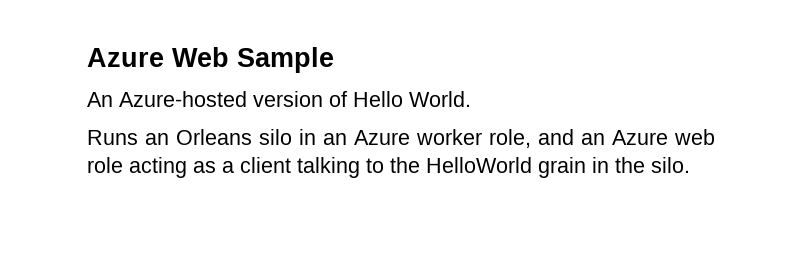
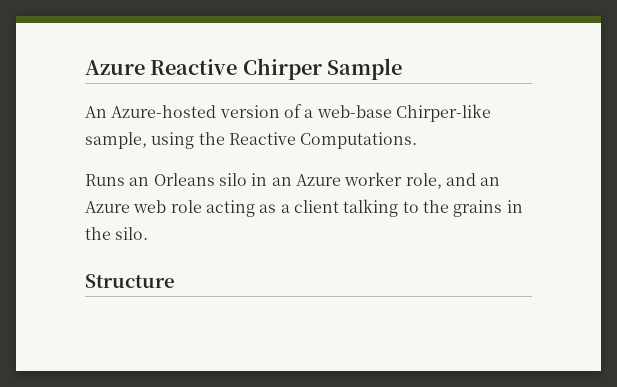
- Azure Web Sample
+ Azure Reactive Chirper Sample
- An Azure-hosted version of Hello World.
+ An Azure-hosted version of a web-base Chirper-like sample, using the Reactive Computations.
- Runs an Orleans silo in an Azure worker role, and an Azure web role acting as a client talking to the HelloWorld grain in the silo.
+ Runs an Orleans silo in an Azure worker role, and an Azure web role acting as a client talking to the grains in the silo.
+ Structure

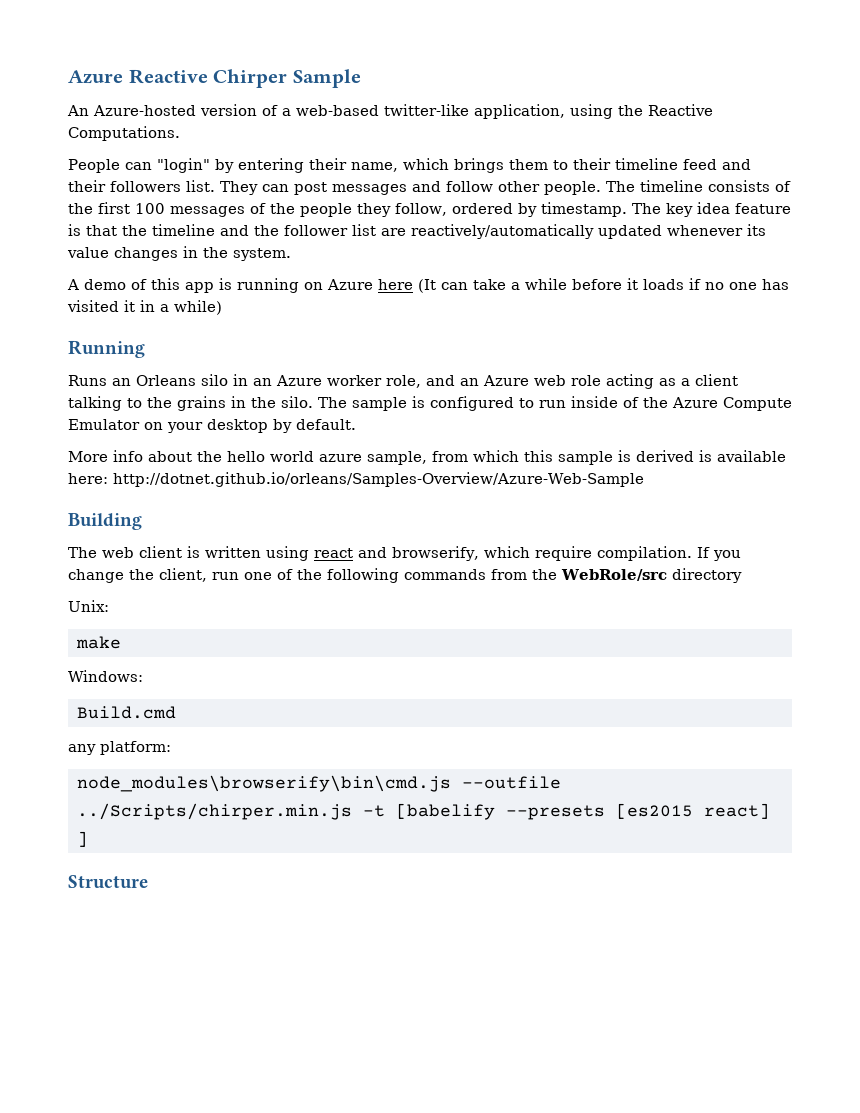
- An Azure-hosted version of a web-base Chirper-like sample, using the Reactive Computations.
+ An Azure-hosted version of a web-based twitter-like application, using the Reactive Computations.
+ People can "login" by entering their name, which brings them to their timeline feed and their followers list. They can post messages and follow other people. The timeline consists of the first 100 messages of the people they follow, ordered by timestamp. The key idea feature is that the timeline and the follower list are reactively/automatically updated whenever its value changes in the system.
+ A demo of this app is running on Azure here (It can take a while before it loads if no one has visited it in a while)
+ Running
+ The sample is configured to run inside of the Azure Compute Emulator on your desktop by default.
+ More info about the hello world azure sample, from which this sample is derived is available here: http://dotnet.github.io/orleans/Samples-Overview/Azure-Web-Sample
+ Building
+ The web client is written using react and browserify, which require compilation. If you change the client, run one of the following commands from the WebRole/src directory
+ Unix:
+ make
+ Windows:
+ Build.cmd
+ any platform:
+ node_modules\browserify\bin\cmd.js --outfile ../Scripts/chirper.min.js -t [babelify --presets [es2015 react] ]

